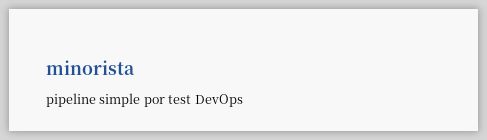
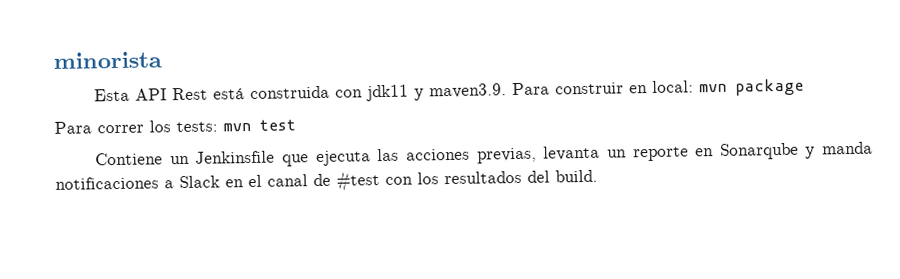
- pipeline simple por test DevOps
+ Esta API Rest está construida con jdk11 y maven3.9. Para construir en local: mvn package
+ Para correr los tests: mvn test
+ Contiene un Jenkinsfile que ejecuta las acciones previas, levanta un reporte en Sonarqube y manda notificaciones a Slack en el canal de #test con los resultados del build.

